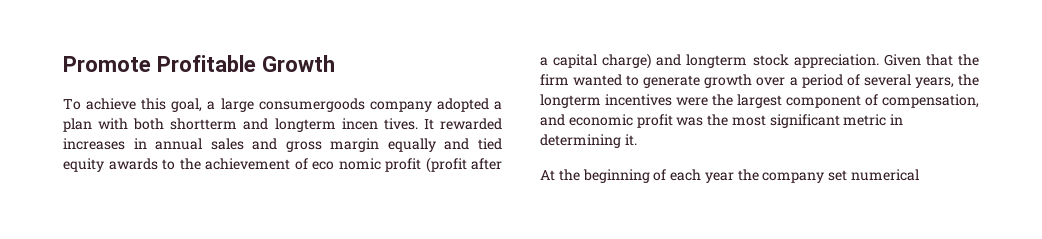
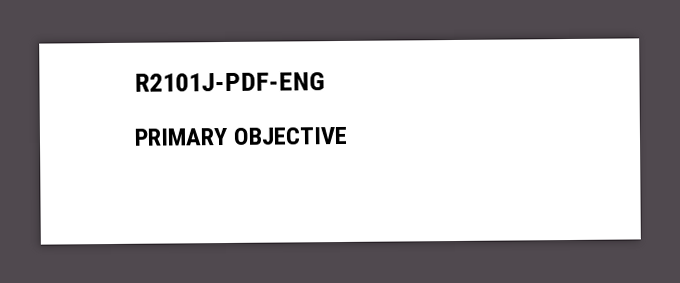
- Promote Profitable Growth
- To achieve this goal, a large consumergoods company adopted a plan with both shortterm and longterm incen tives. It rewarded increases in annual sales and gross margin equally and tied equity awards to the achievement of eco nomic profit (profit after a capital charge) and longterm stock appreciation. Given that the firm wanted to generate growth over a period of several years, the longterm incentives were the largest component of compensation, and economic profit was the most significant metric in determining it.
- At the beginning of each year the company set numerical
+ R2101J-PDF-ENG
+ PRIMARY OBJECTIVE

